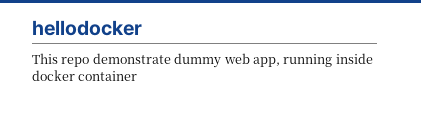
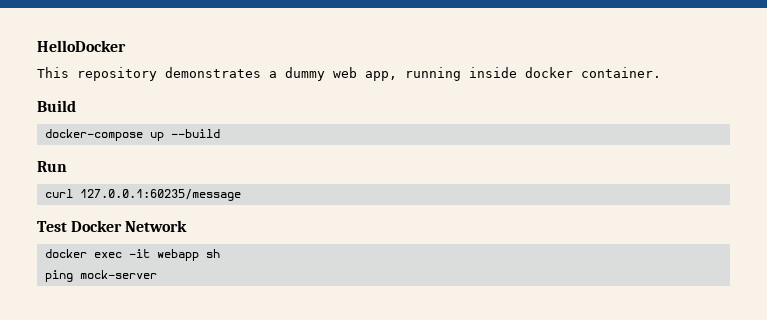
- hellodocker
+ HelloDocker
- This repo demonstrate dummy web app, running inside docker container
+ This repository demonstrates a dummy web app, running inside docker container.
+ Build
+ docker-compose up --build
+ Run
+ curl 127.0.0.1:60235/message
+ Test Docker Network
+ docker exec -it webapp sh
+ ping mock-server

